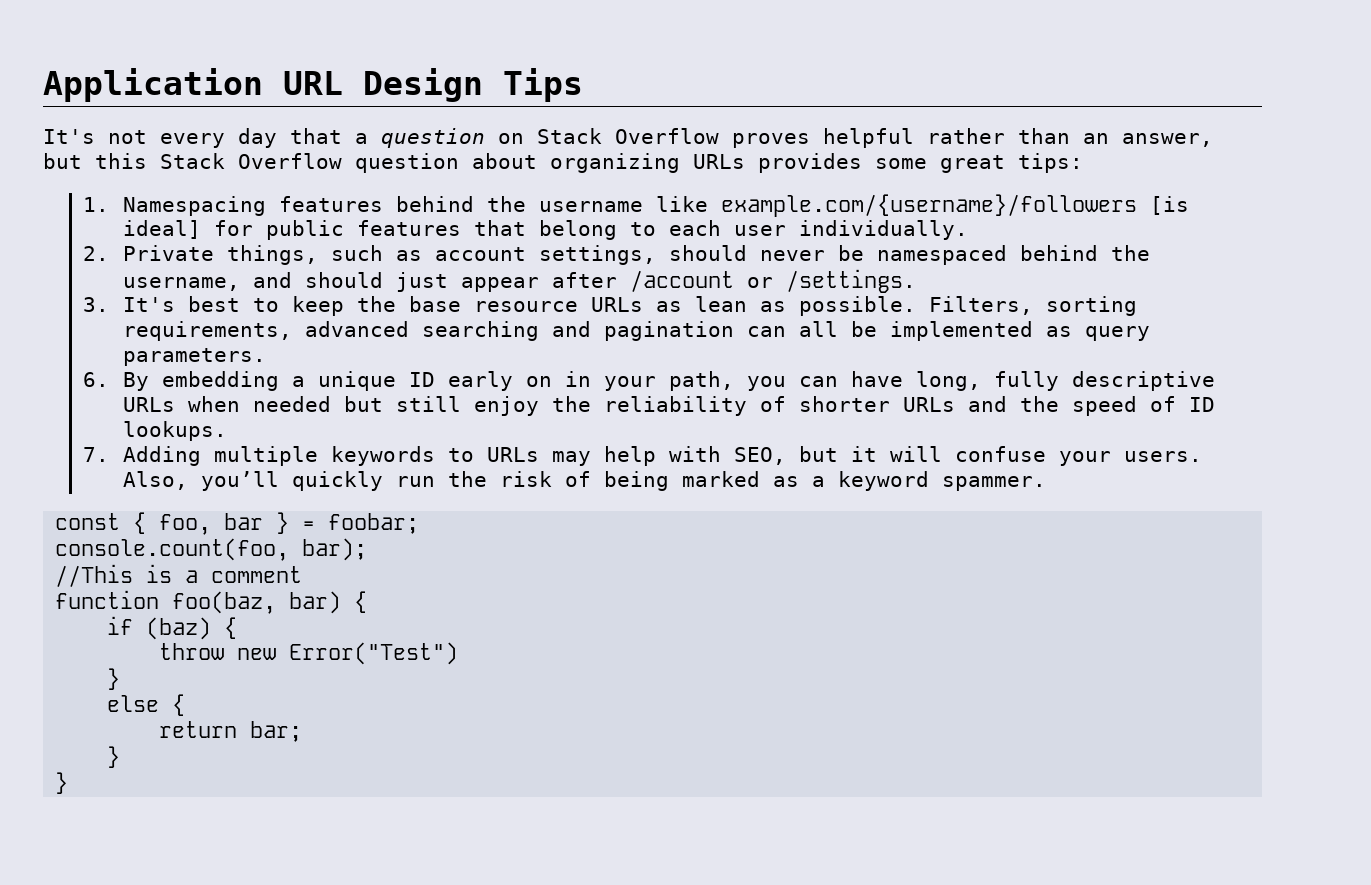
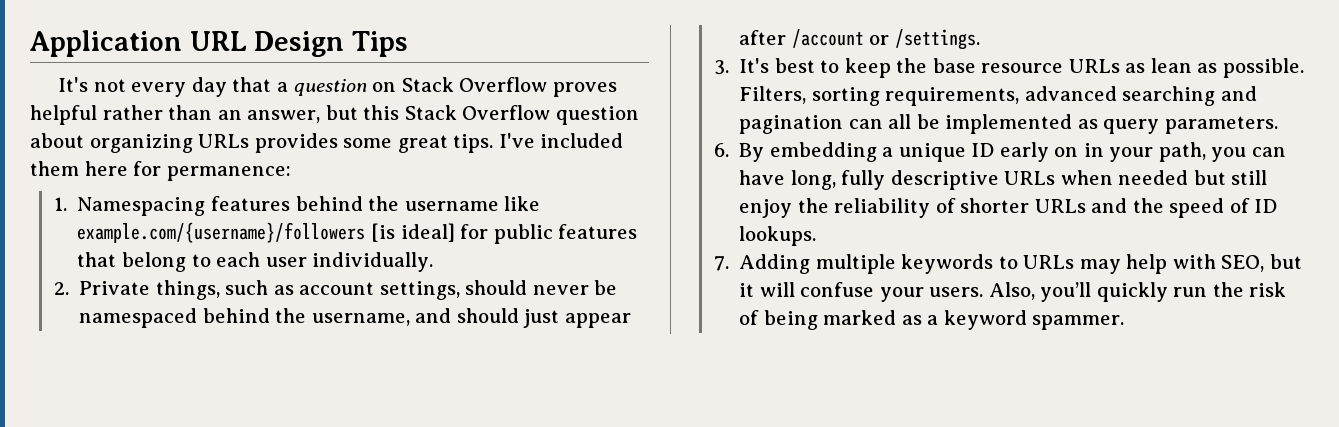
- It's not every day that a question on Stack Overflow proves helpful rather than an answer, but this Stack Overflow question about organizing URLs provides some great tips:
+ It's not every day that a question on Stack Overflow proves helpful rather than an answer, but this Stack Overflow question about organizing URLs provides some great tips. I've included them here for permanence:
- const { foo, bar } = foobar;
- console.count(foo, bar);
- //This is a comment
- function foo(baz, bar) {
- if (baz) {
- throw new Error("Test")
- }
- else {
- return bar;
- }
- }

